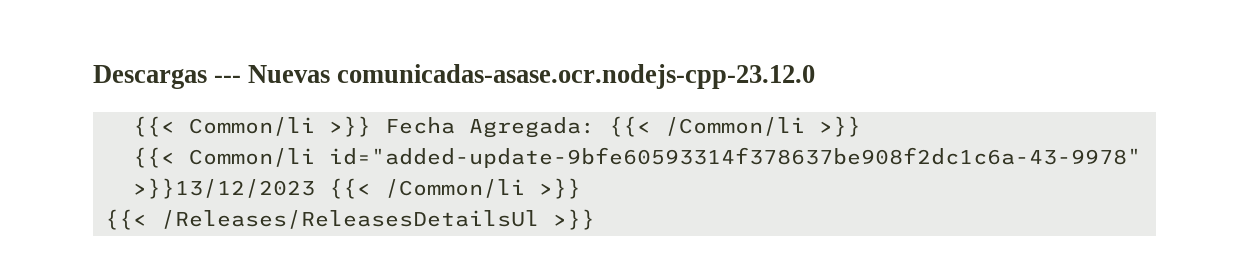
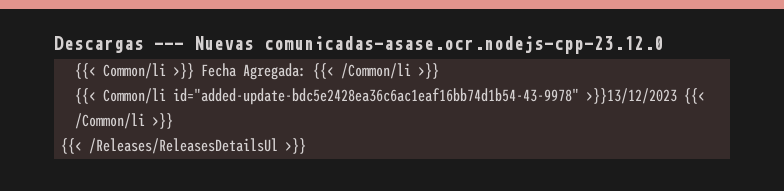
- {{< Common/li id="added-update-9bfe60593314f378637be908f2dc1c6a-43-9978" >}}13/12/2023 {{< /Common/li >}}
+ {{< Common/li id="added-update-bdc5e2428ea36c6ac1eaf16bb74d1b54-43-9978" >}}13/12/2023 {{< /Common/li >}}

